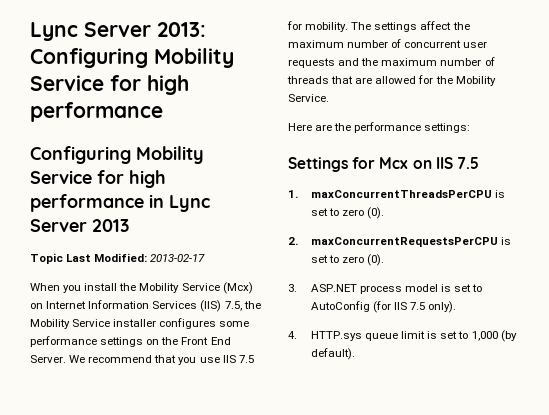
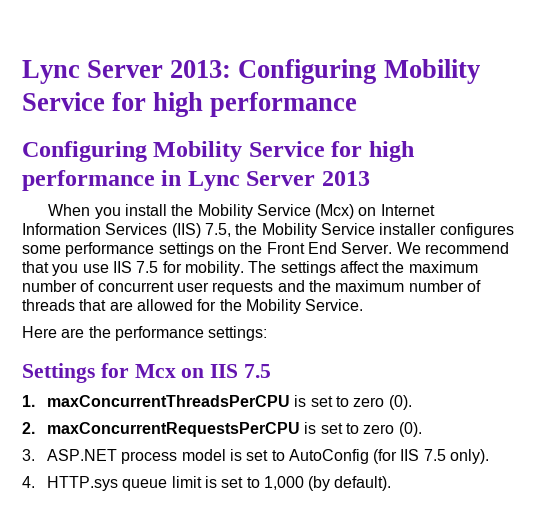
- Topic Last Modified: 2013-02-17

